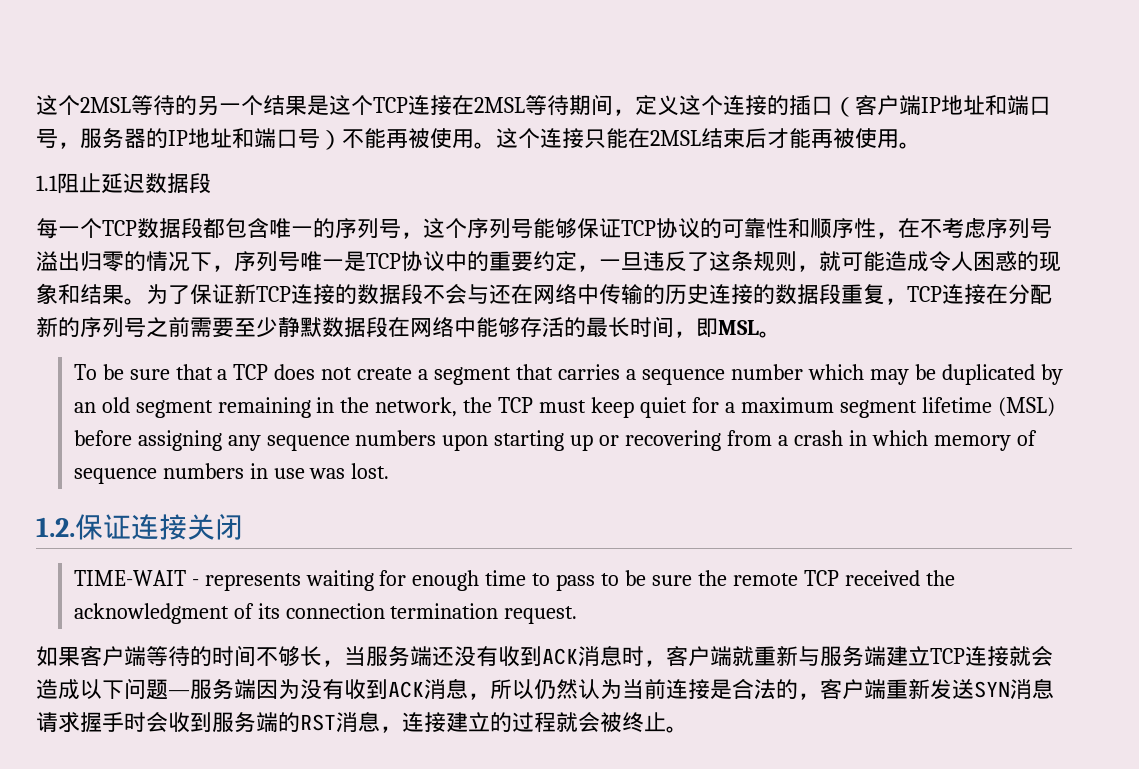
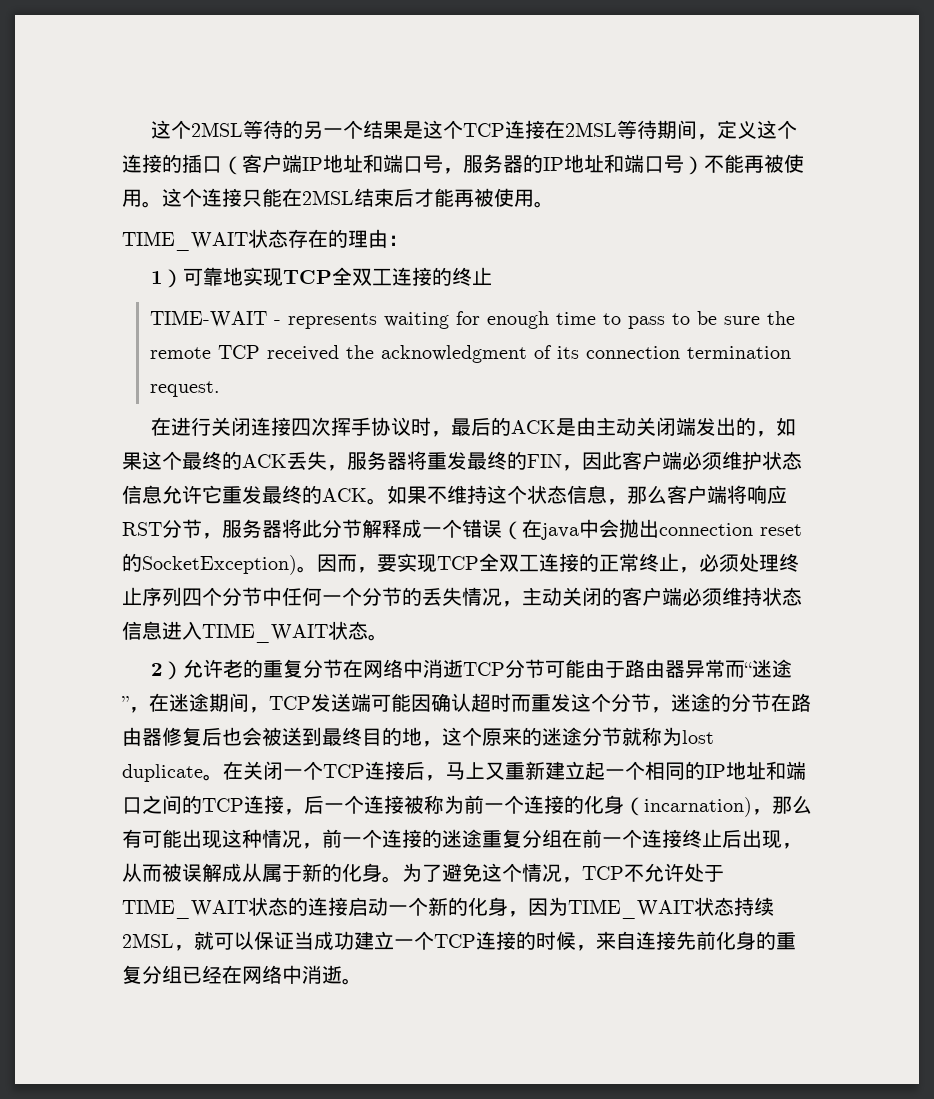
- 1.1阻止延迟数据段
- 每一个TCP数据段都包含唯一的序列号，这个序列号能够保证TCP协议的可靠性和顺序性，在不考虑序列号溢出归零的情况下，序列号唯一是TCP协议中的重要约定，一旦违反了这条规则，就可能造成令人困惑的现象和结果。为了保证新TCP连接的数据段不会与还在网络中传输的历史连接的数据段重复，TCP连接在分配新的序列号之前需要至少静默数据段在网络中能够存活的最长时间，即MSL。
- To be sure that a TCP does not create a segment that carries a sequence number which may be duplicated by an old segment remaining in the network, the TCP must keep quiet for a maximum segment lifetime (MSL) before assigning any sequence numbers upon starting up or recovering from a crash in which memory of sequence numbers in use was lost.
- 1.2.保证连接关闭
+ TIME_WAIT状态存在的理由：
+ 1）可靠地实现TCP全双工连接的终止
- 如果客户端等待的时间不够长，当服务端还没有收到ACK消息时，客户端就重新与服务端建立TCP连接就会造成以下问题—服务端因为没有收到ACK消息，所以仍然认为当前连接是合法的，客户端重新发送SYN消息请求握手时会收到服务端的RST消息，连接建立的过程就会被终止。
+ 在进行关闭连接四次挥手协议时，最后的ACK是由主动关闭端发出的，如果这个最终的ACK丢失，服务器将重发最终的FIN，因此客户端必须维护状态信息允许它重发最终的ACK。如果不维持这个状态信息，那么客户端将响应RST分节，服务器将此分节解释成一个错误（在java中会抛出connection reset的SocketException)。因而，要实现TCP全双工连接的正常终止，必须处理终止序列四个分节中任何一个分节的丢失情况，主动关闭的客户端必须维持状态信息进入TIME_WAIT状态。
+ 2）允许老的重复分节在网络中消逝TCP分节可能由于路由器异常而“迷途”，在迷途期间，TCP发送端可能因确认超时而重发这个分节，迷途的分节在路由器修复后也会被送到最终目的地，这个原来的迷途分节就称为lost duplicate。在关闭一个TCP连接后，马上又重新建立起一个相同的IP地址和端口之间的TCP连接，后一个连接被称为前一个连接的化身（incarnation)，那么有可能出现这种情况，前一个连接的迷途重复分组在前一个连接终止后出现，从而被误解成从属于新的化身。为了避免这个情况，TCP不允许处于TIME_WAIT状态的连接启动一个新的化身，因为TIME_WAIT状态持续2MSL，就可以保证当成功建立一个TCP连接的时候，来自连接先前化身的重复分组已经在网络中消逝。

